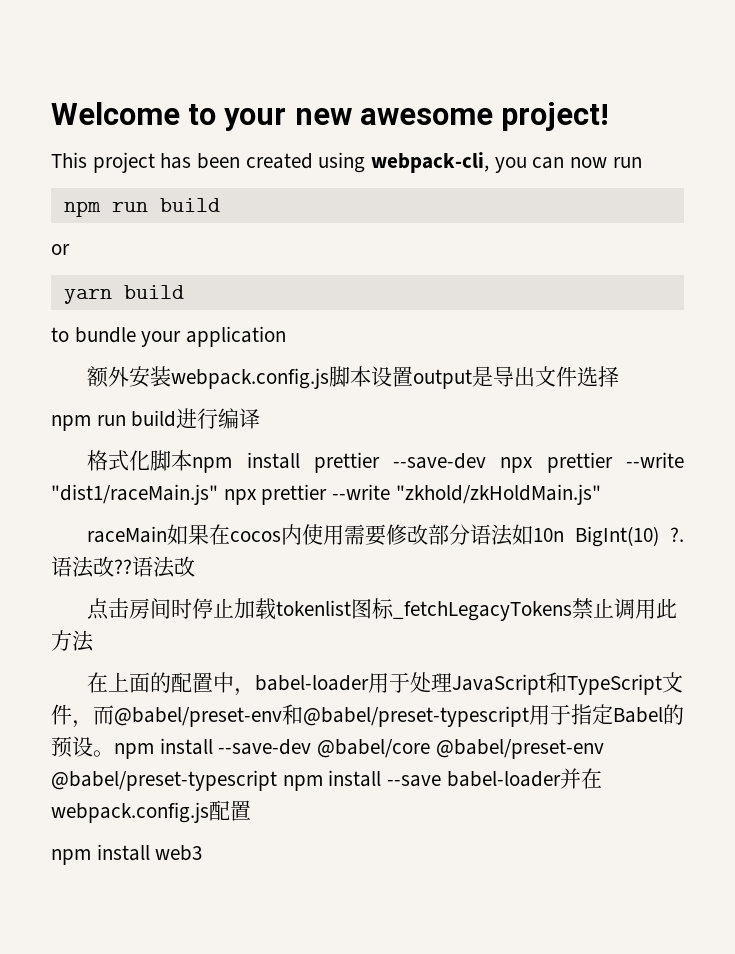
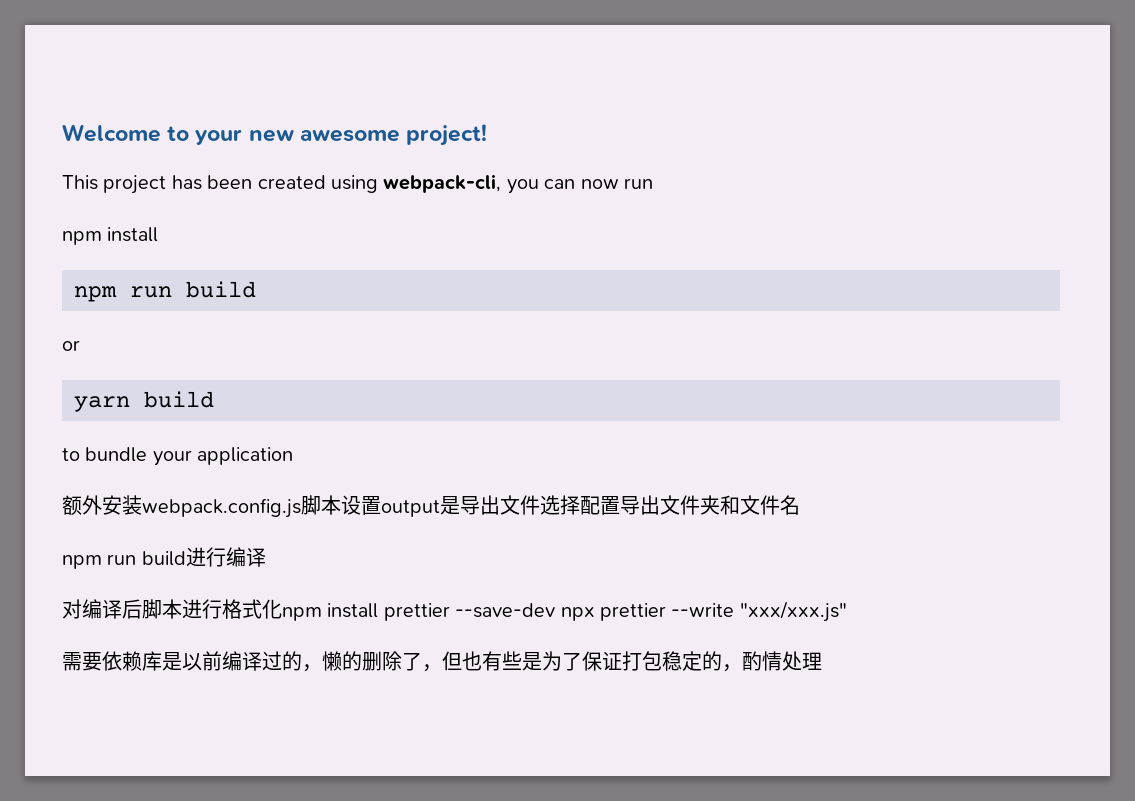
  This project has been created using webpack-cli, you can now run
+ npm install
- 额外安装webpack.config.js脚本设置output是导出文件选择
+ 额外安装webpack.config.js脚本设置output是导出文件选择配置导出文件夹和文件名
- 格式化脚本npm install prettier --save-dev npx prettier --write "dist1/raceMain.js" npx prettier --write "zkhold/zkHoldMain.js"
- raceMain如果在cocos内使用需要修改部分语法如10n BigInt(10) ?.语法改??语法改
- 点击房间时停止加载tokenlist图标_fetchLegacyTokens禁止调用此方法
- 在上面的配置中，babel-loader用于处理JavaScript和TypeScript文件，而@babel/preset-env和@babel/preset-typescript用于指定Babel的预设。npm install --save-dev @babel/core @babel/preset-env @babel/preset-typescript npm install --save babel-loader并在webpack.config.js配置
- npm install web3
+ 对编译后脚本进行格式化npm install prettier --save-dev npx prettier --write "xxx/xxx.js"
+ 需要依赖库是以前编译过的，懒的删除了，但也有些是为了保证打包稳定的，酌情处理

